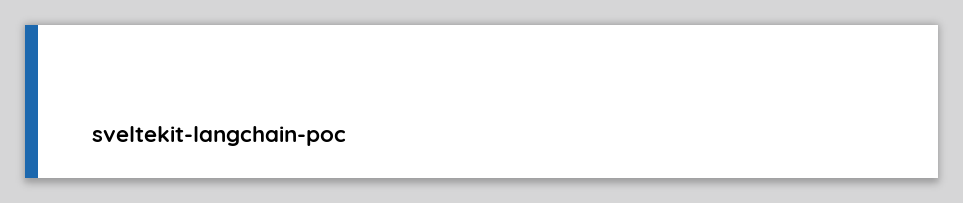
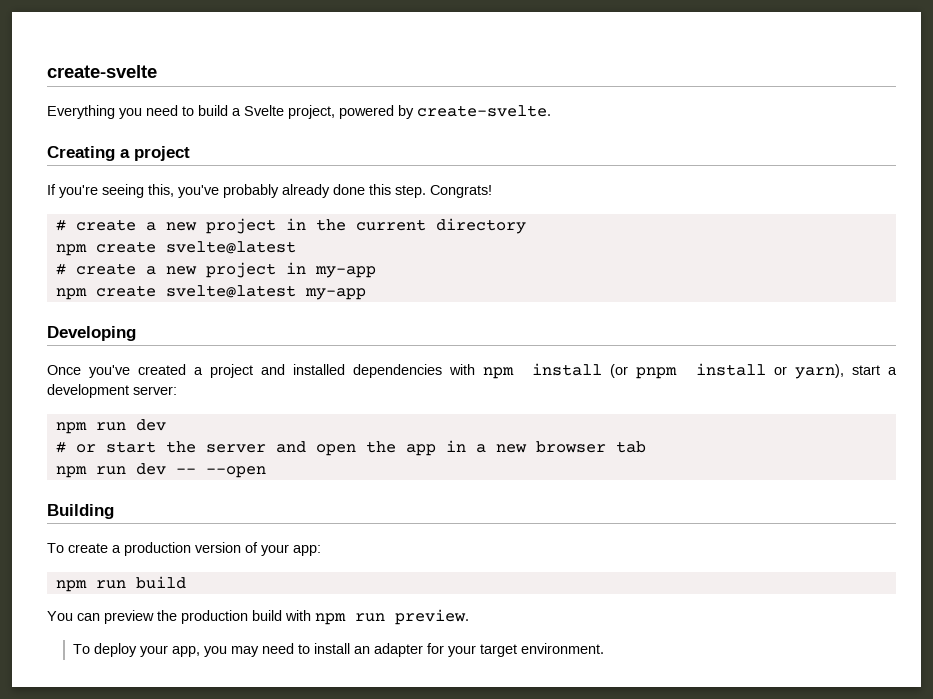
- sveltekit-langchain-poc
+ create-svelte
+ Everything you need to build a Svelte project, powered by create-svelte.
+ Creating a project
+ If you're seeing this, you've probably already done this step. Congrats!
+ # create a new project in the current directory
+ npm create svelte@latest
+ # create a new project in my-app
+ npm create svelte@latest my-app
+ Developing
+ Once you've created a project and installed dependencies with npm install (or pnpm install or yarn), start a development server:
+ npm run dev
+ # or start the server and open the app in a new browser tab
+ npm run dev -- --open
+ Building
+ To create a production version of your app:
+ npm run build
+ You can preview the production build with npm run preview.
+ To deploy your app, you may need to install an adapter for your target environment.

